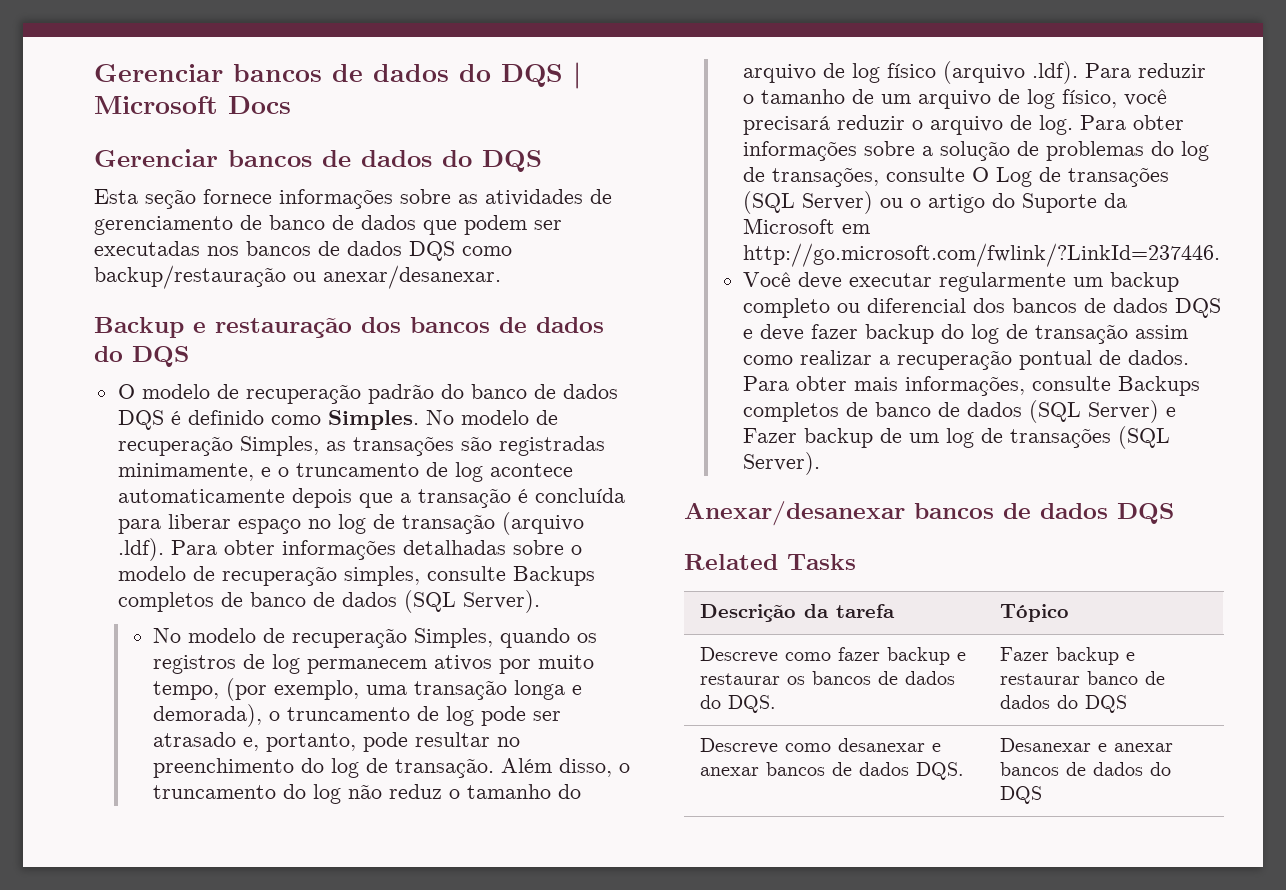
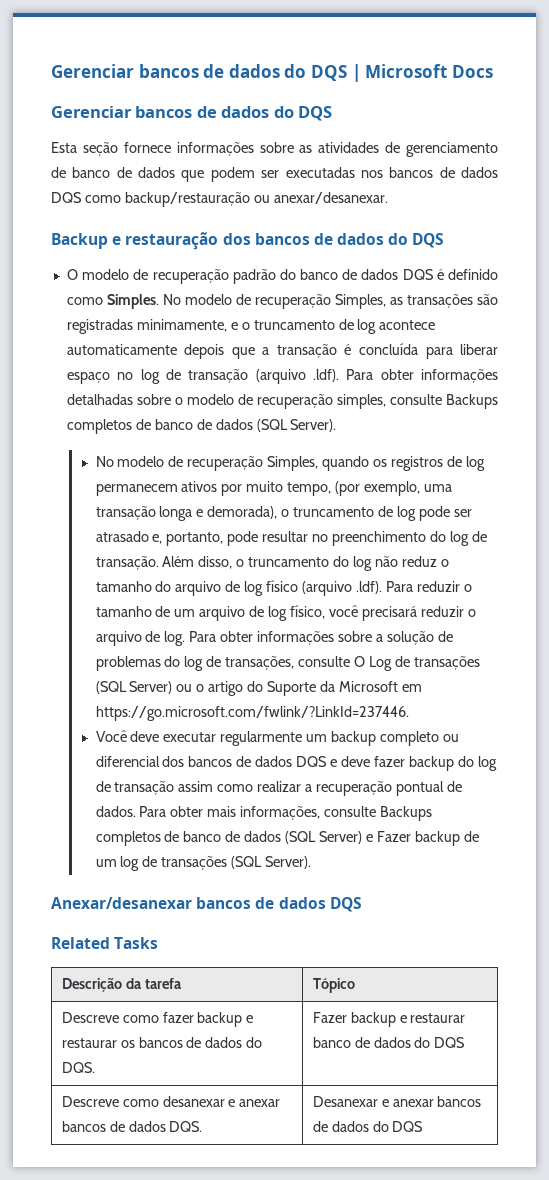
- Para obter informações sobre a solução de problemas do log de transações, consulte O Log de transações (SQL Server) ou o artigo do Suporte da Microsoft em http://go.microsoft.com/fwlink/?LinkId=237446.
+ Para obter informações sobre a solução de problemas do log de transações, consulte O Log de transações (SQL Server) ou o artigo do Suporte da Microsoft em https://go.microsoft.com/fwlink/?LinkId=237446.

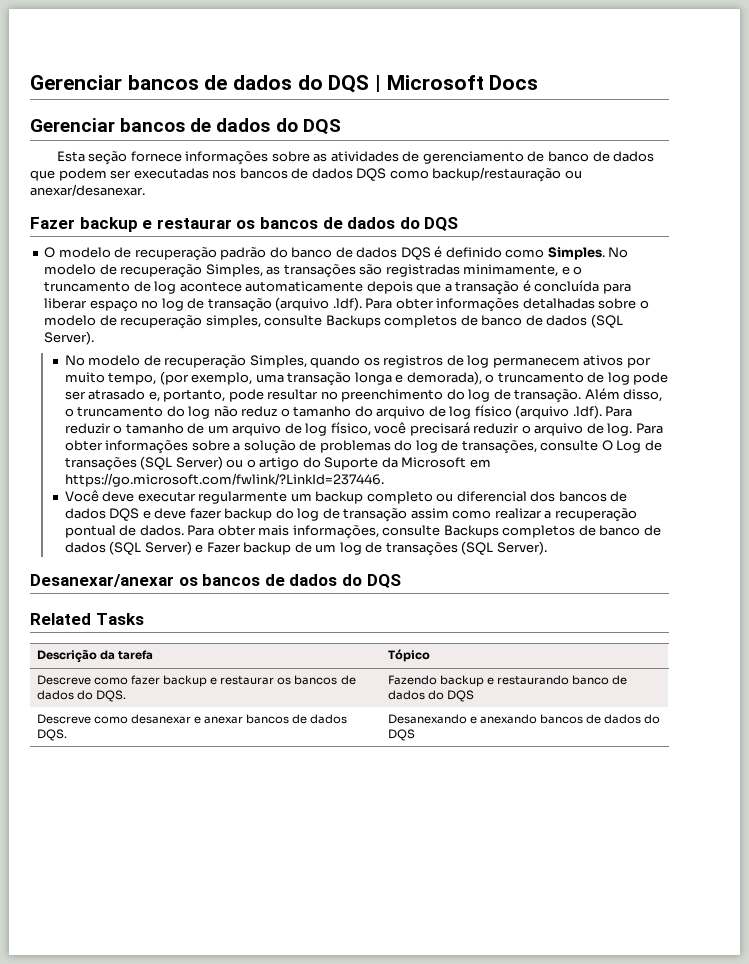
- Backup e restauração dos bancos de dados do DQS
+ Fazer backup e restaurar os bancos de dados do DQS
- Anexar/desanexar bancos de dados DQS
+ Desanexar/anexar os bancos de dados do DQS
- Descreve como fazer backup e restaurar os bancos de dados do DQS. | Fazer backup e restaurar banco de dados do DQS
+ Descreve como fazer backup e restaurar os bancos de dados do DQS. | Fazendo backup e restaurando banco de dados do DQS
- Descreve como desanexar e anexar bancos de dados DQS. | Desanexar e anexar bancos de dados do DQS
+ Descreve como desanexar e anexar bancos de dados DQS. | Desanexando e anexando bancos de dados do DQS

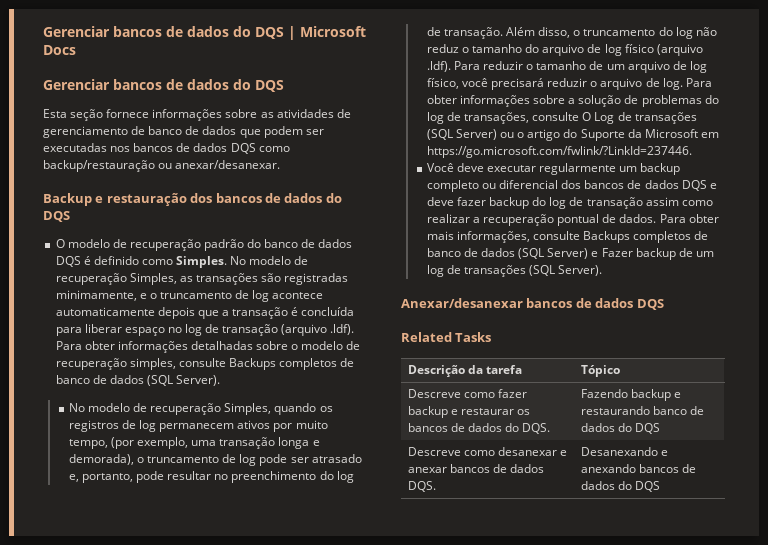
- Fazer backup e restaurar os bancos de dados do DQS
+ Backup e restauração dos bancos de dados do DQS
- Desanexar/anexar os bancos de dados do DQS
+ Anexar/desanexar bancos de dados DQS

